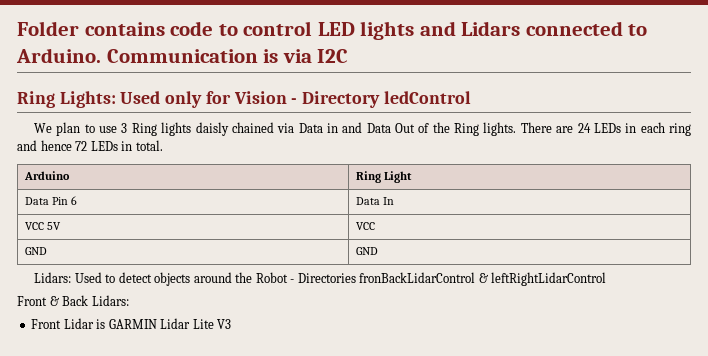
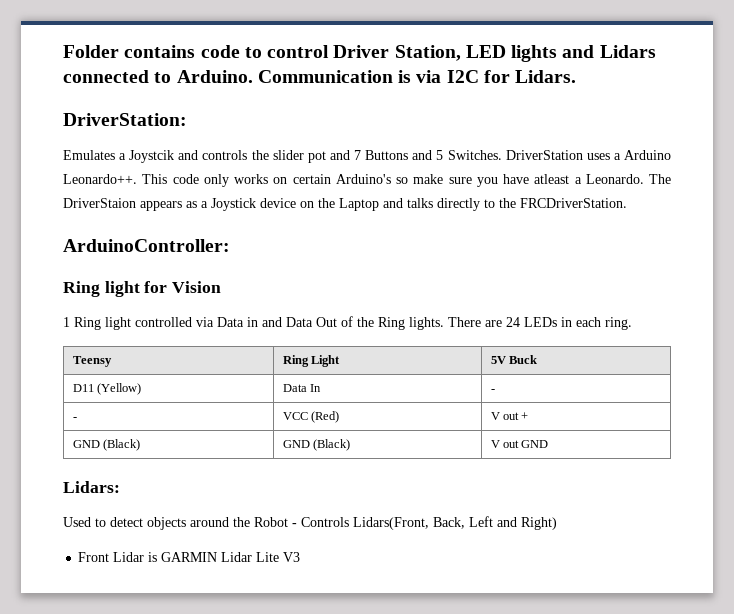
- Folder contains code to control LED lights and Lidars connected to Arduino.
+ Folder contains code to control Driver Station, LED lights and Lidars connected to Arduino.
- Communication is via I2C
- Ring Lights: Used only for Vision - Directory ledControl
- We plan to use 3 Ring lights daisly chained via Data in and Data Out of the Ring lights.
+ Communication is via I2C for Lidars.
+ DriverStation:
+ Emulates a Joystcik and controls the slider pot and 7 Buttons and 5 Switches. DriverStation uses a Arduino Leonardo++. This code only works on certain Arduino's so make sure you have atleast a Leonardo. The DriverStaion appears as a Joystick device on the Laptop and talks directly to the FRCDriverStation.
+ ArduinoController:
+ Ring light for Vision
+ 1 Ring light controlled via Data in and Data Out of the Ring lights.
- There are 24 LEDs in each ring and hence 72 LEDs in total.
- Arduino | Ring Light
- Data Pin 6 | Data In
- VCC 5V | VCC
- GND | GND
- Lidars: Used to detect objects around the Robot - Directories fronBackLidarControl & leftRightLidarControl
- Front & Back Lidars:
+ There are 24 LEDs in each ring.
+ Teensy | Ring Light | 5V Buck
+ D11 (Yellow) | Data In | -
+ - | VCC (Red) | V out +
+ GND (Black) | GND (Black) | V out GND
+ Lidars:
+ Used to detect objects around the Robot - Controls Lidars(Front, Back, Left and Right)

